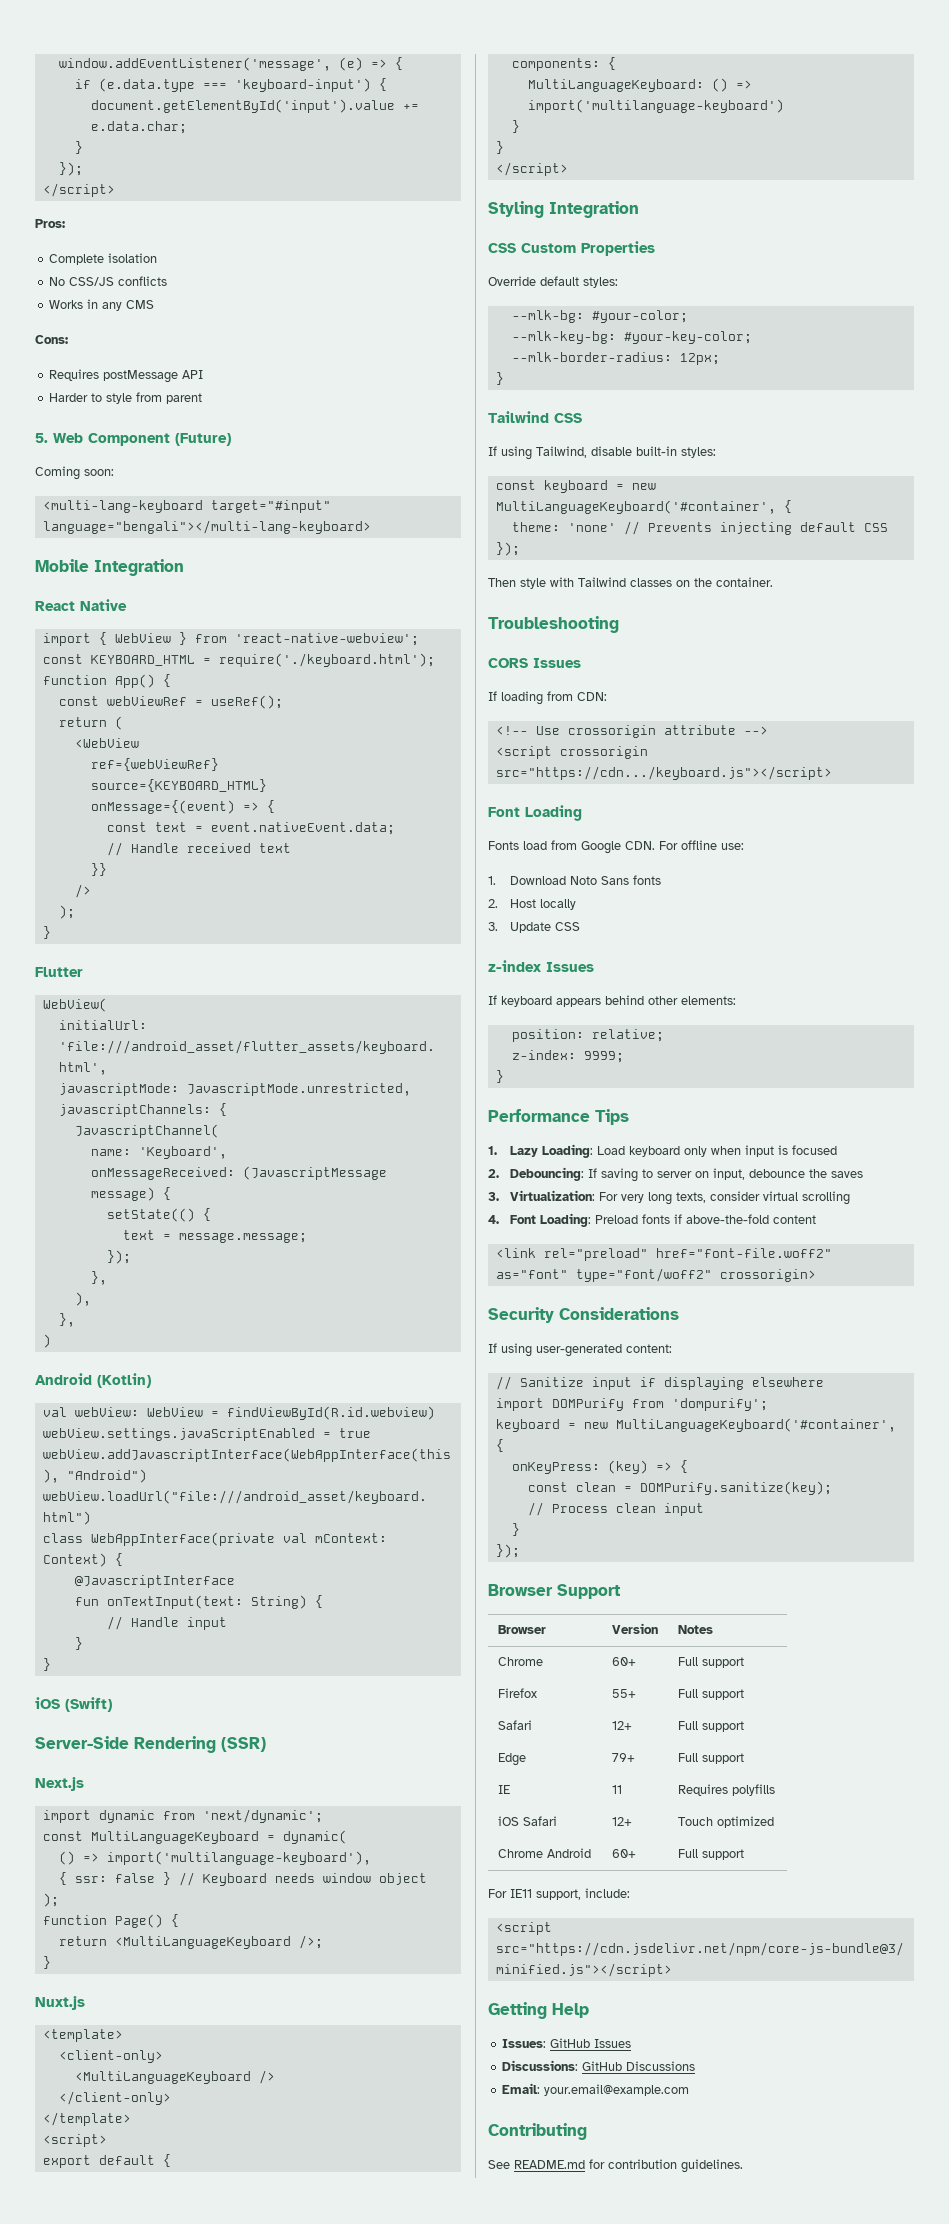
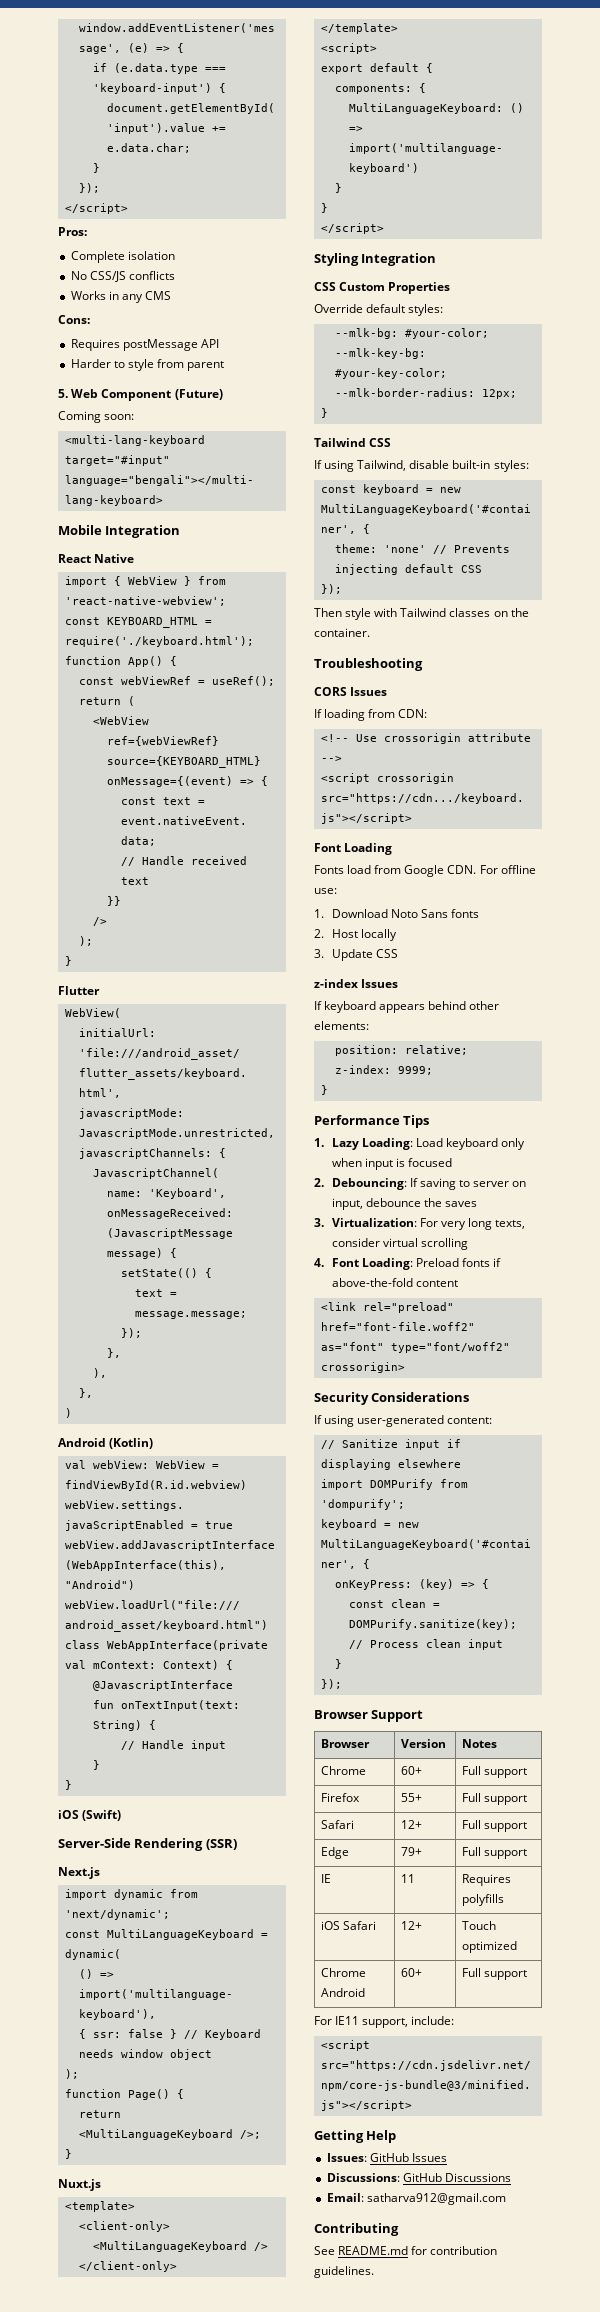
- Email: your.email@example.com
+ Email: satharva912@gmail.com

